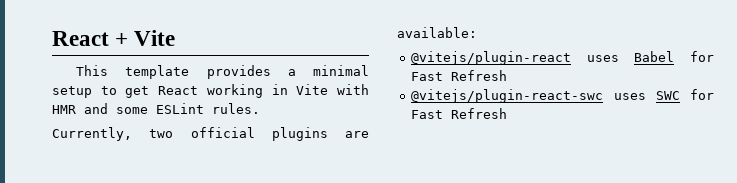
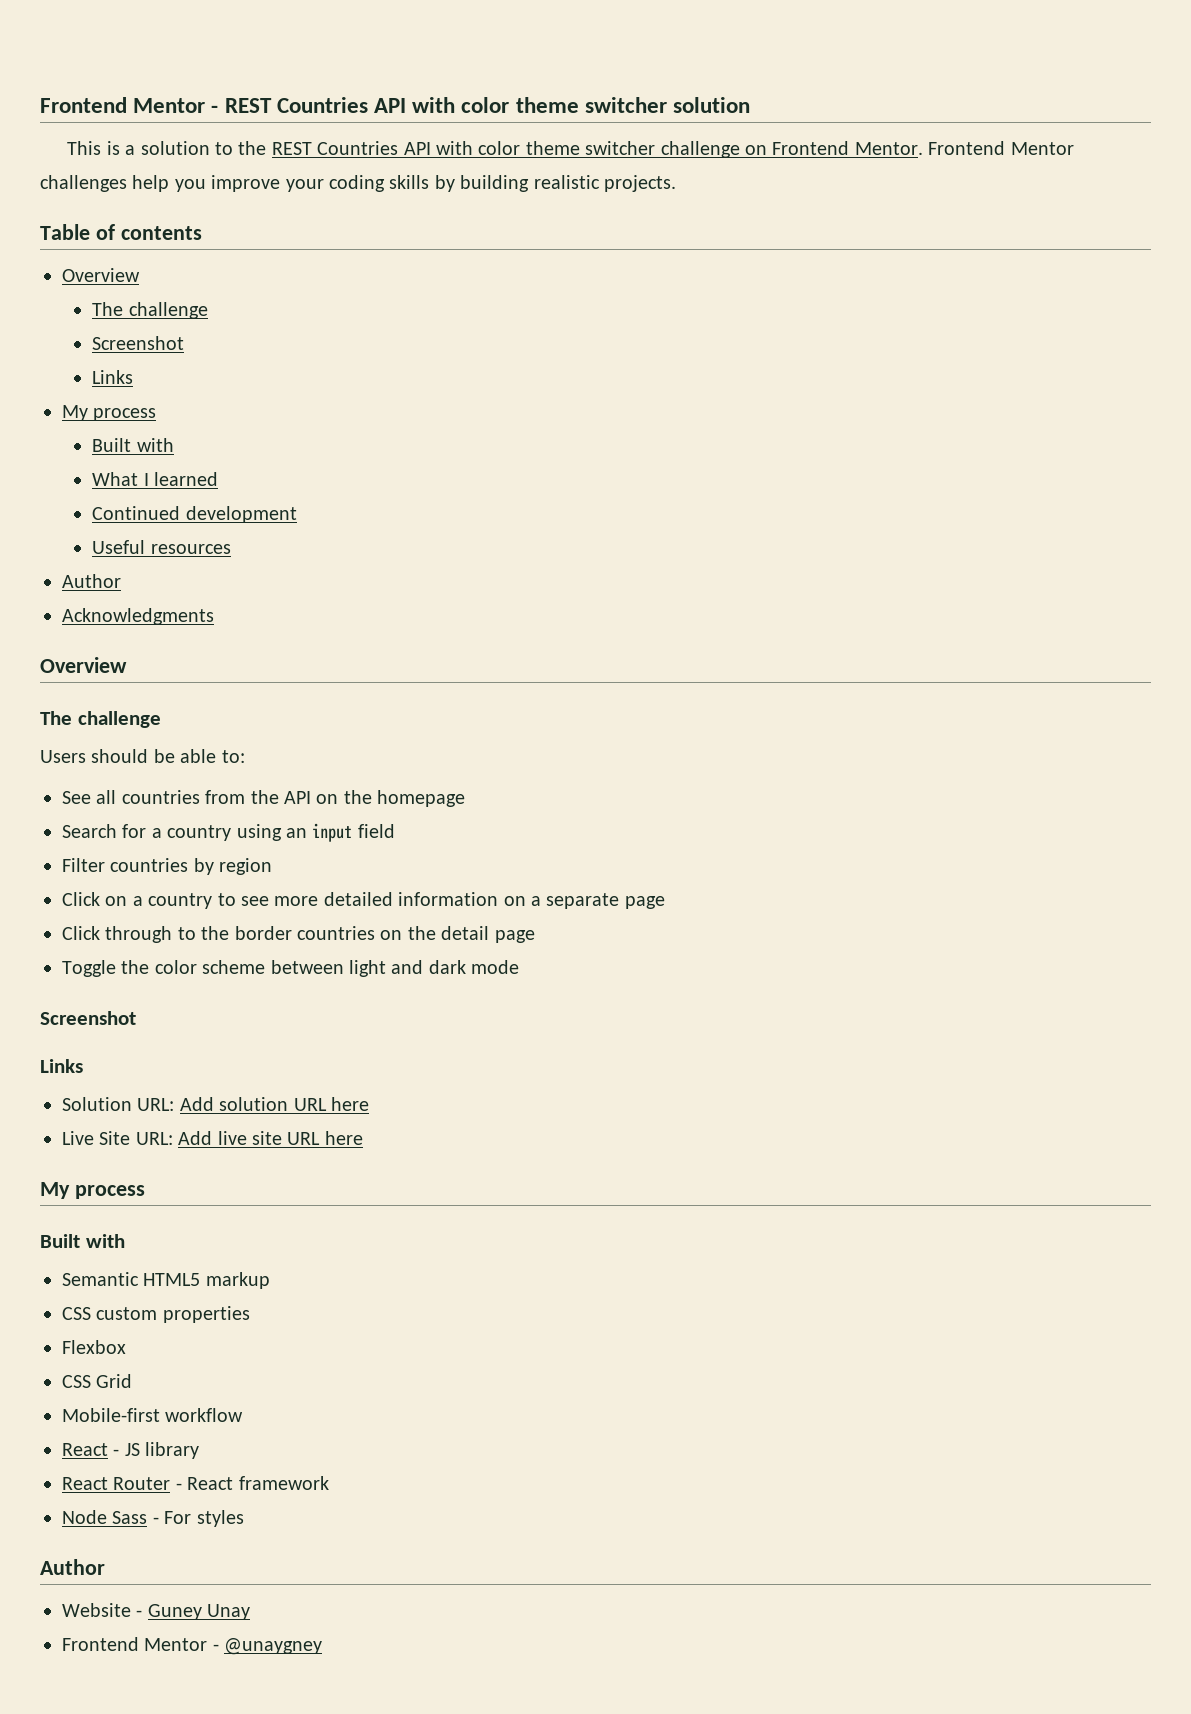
- React + Vite
- This template provides a minimal setup to get React working in Vite with HMR and some ESLint rules.
- Currently, two official plugins are available:
- @vitejs/plugin-react uses Babel for Fast Refresh
- @vitejs/plugin-react-swc uses SWC for Fast Refresh
+ Frontend Mentor - REST Countries API with color theme switcher solution
+ This is a solution to the REST Countries API with color theme switcher challenge on Frontend Mentor. Frontend Mentor challenges help you improve your coding skills by building realistic projects.
+ Table of contents
+ Overview
+ The challenge
+ Screenshot
+ Links
+ My process
+ Built with
+ What I learned
+ Continued development
+ Useful resources
+ Author
+ Acknowledgments
+ Overview
+ The challenge
+ Users should be able to:
+ See all countries from the API on the homepage
+ Search for a country using an input field
+ Filter countries by region
+ Click on a country to see more detailed information on a separate page
+ Click through to the border countries on the detail page
+ Toggle the color scheme between light and dark mode
+ Screenshot
+ Links
+ Solution URL: Add solution URL here
+ Live Site URL: Add live site URL here
+ My process
+ Built with
+ Semantic HTML5 markup
+ CSS custom properties
+ Flexbox
+ CSS Grid
+ Mobile-first workflow
+ React - JS library
+ React Router - React framework
+ Node Sass - For styles
+ Author
+ Website - Guney Unay
+ Frontend Mentor - @unaygney

